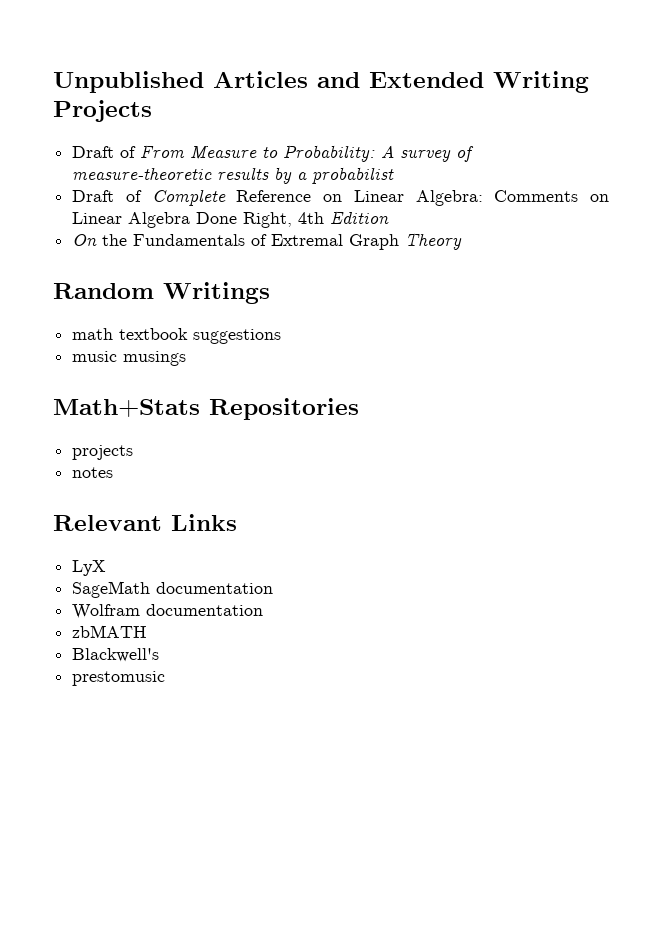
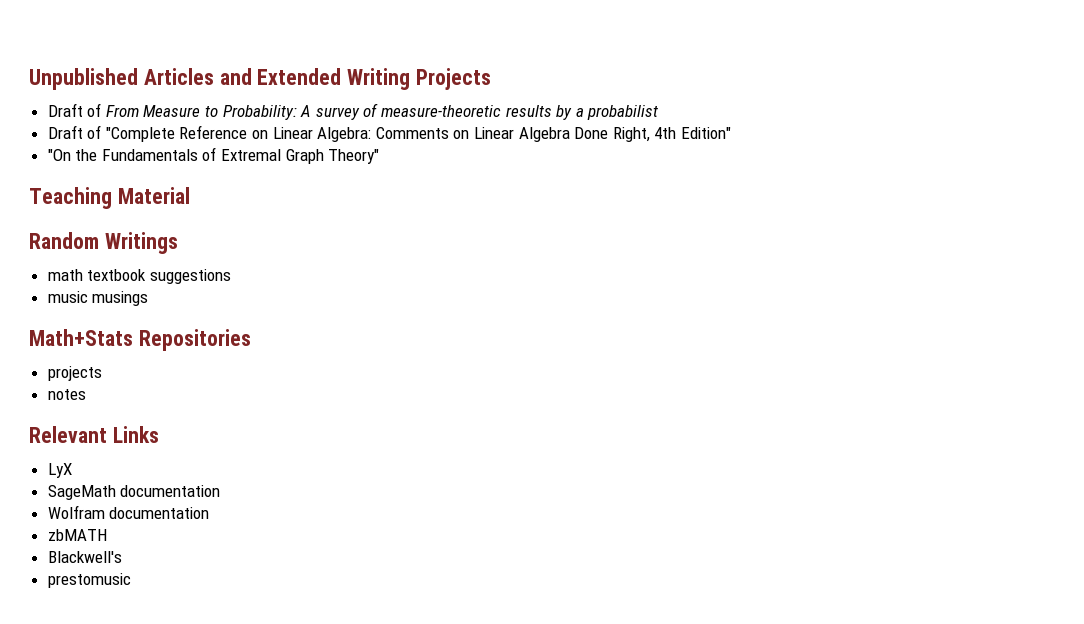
- Draft of Complete Reference on Linear Algebra: Comments on Linear Algebra Done Right, 4th Edition
- On the Fundamentals of Extremal Graph Theory
+ Draft of "Complete Reference on Linear Algebra: Comments on Linear Algebra Done Right, 4th Edition"
+ "On the Fundamentals of Extremal Graph Theory"
+ Teaching Material

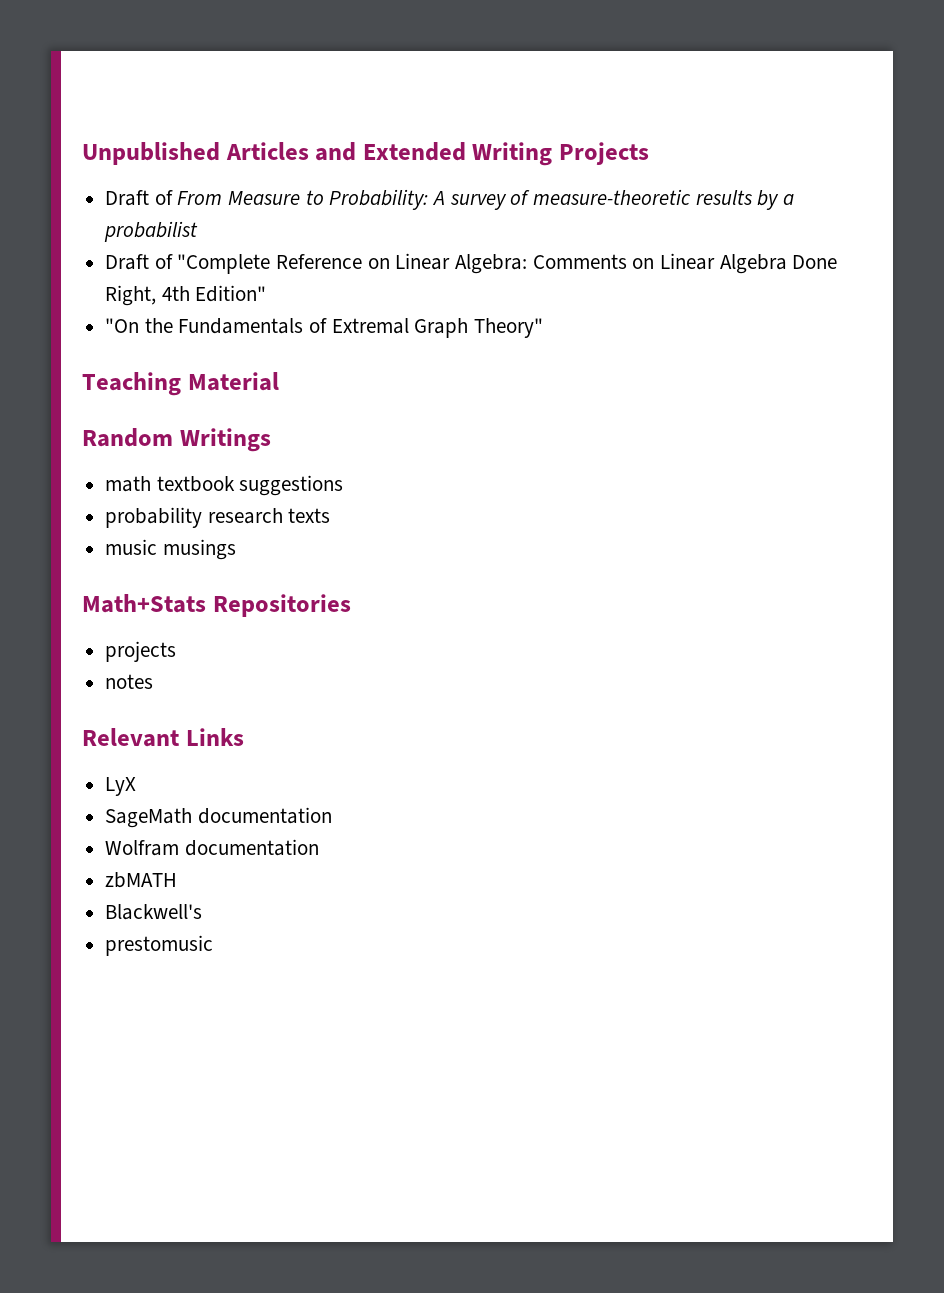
+ probability research texts

